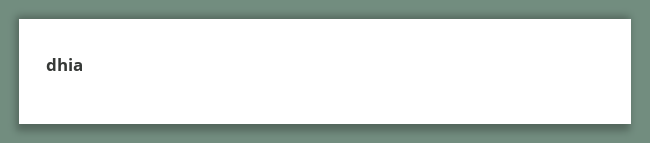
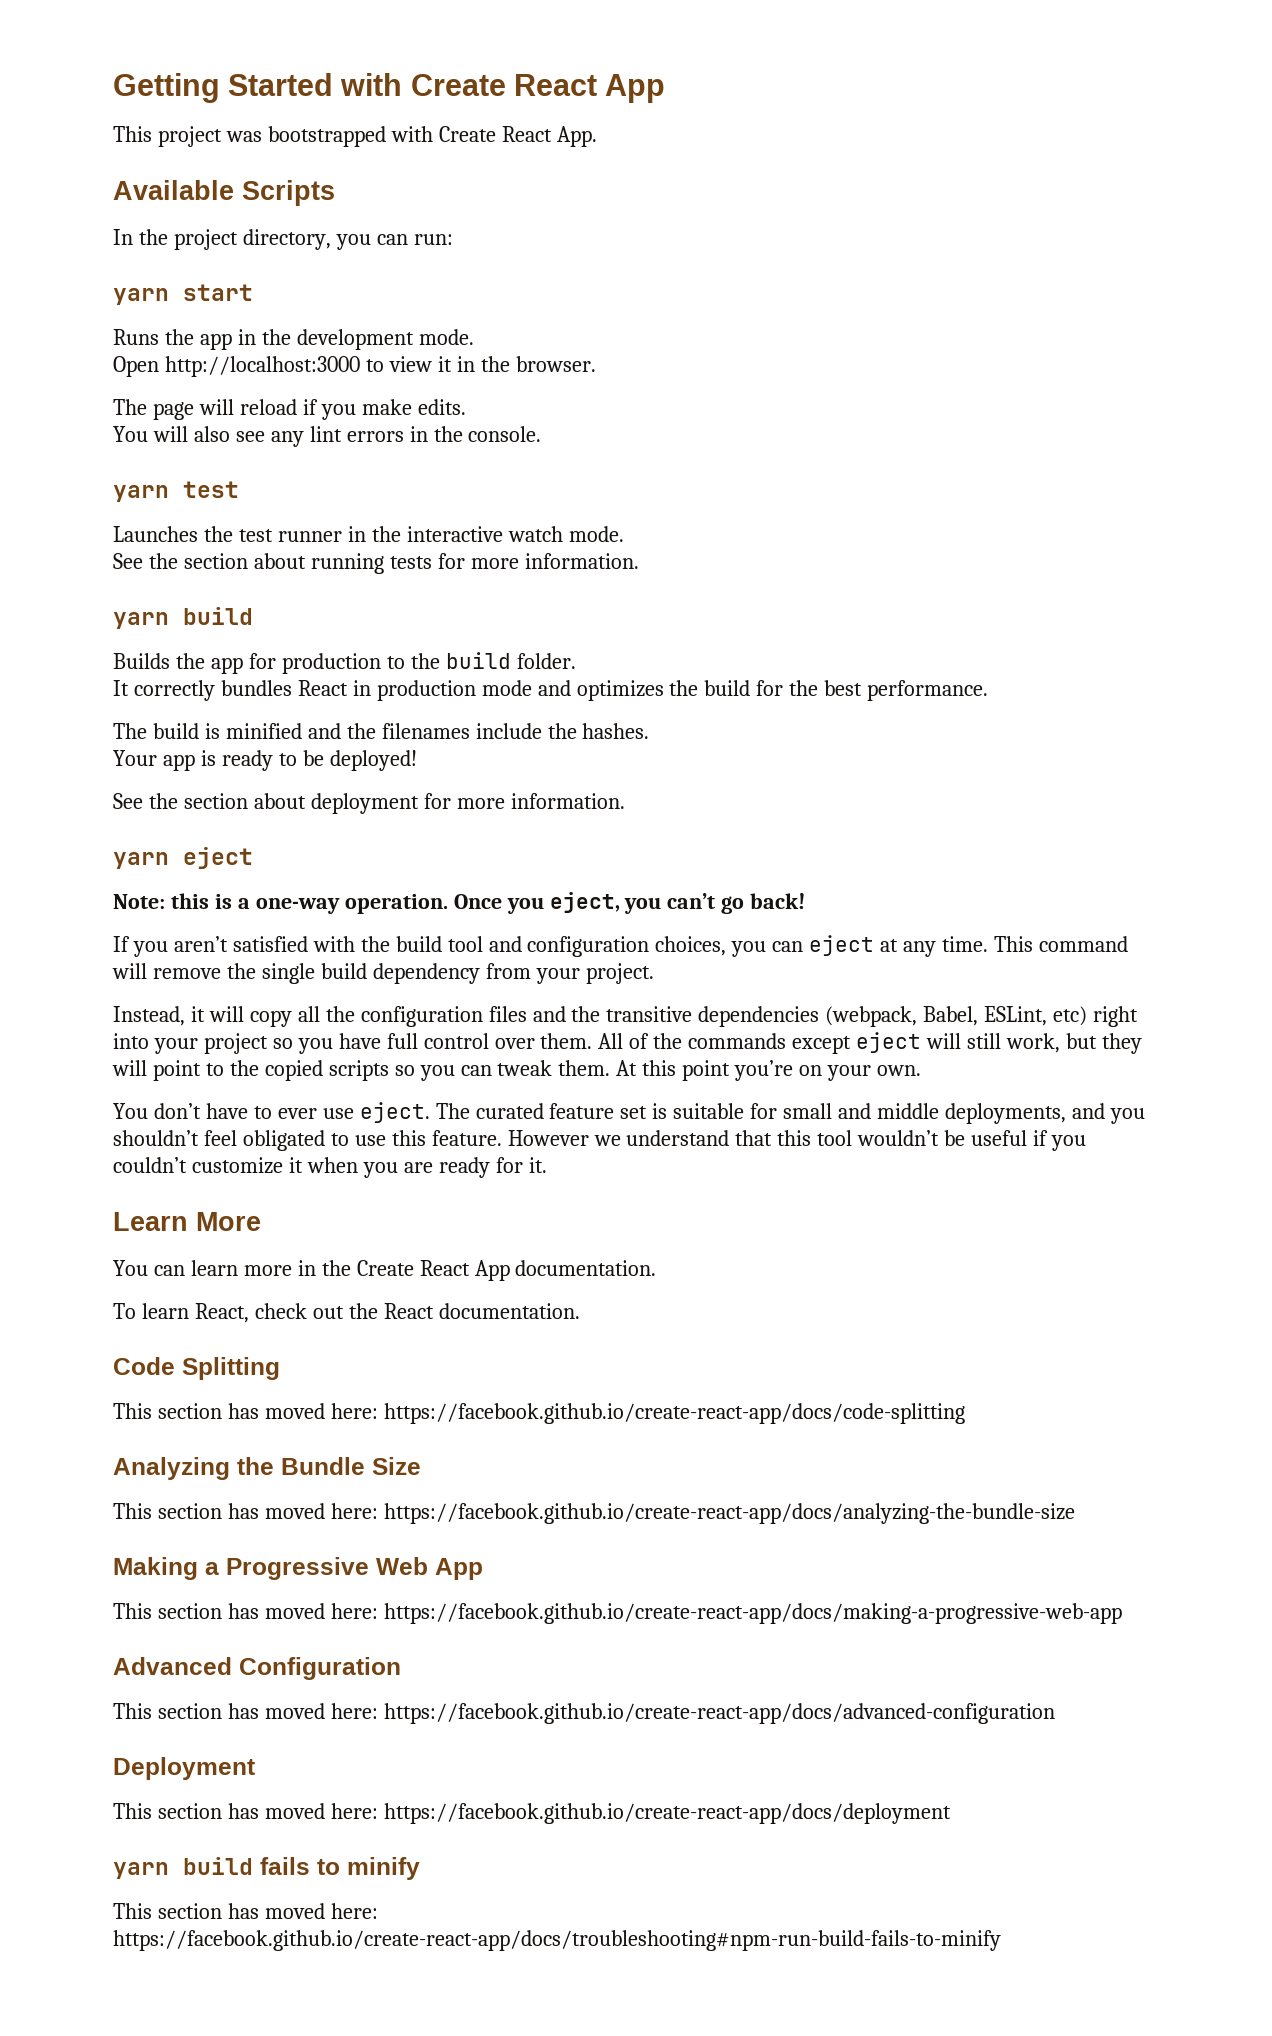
- dhia
+ Getting Started with Create React App
+ This project was bootstrapped with Create React App.
+ Available Scripts
+ In the project directory, you can run:
+ yarn start
+ Runs the app in the development mode.
+ Open http://localhost:3000 to view it in the browser.
+ The page will reload if you make edits.
+ You will also see any lint errors in the console.
+ yarn test
+ Launches the test runner in the interactive watch mode.
+ See the section about running tests for more information.
+ yarn build
+ Builds the app for production to the build folder.
+ It correctly bundles React in production mode and optimizes the build for the best performance.
+ The build is minified and the filenames include the hashes.
+ Your app is ready to be deployed!
+ See the section about deployment for more information.
+ yarn eject
+ Note: this is a one-way operation. Once you eject, you can’t go back!
+ If you aren’t satisfied with the build tool and configuration choices, you can eject at any time. This command will remove the single build dependency from your project.
+ Instead, it will copy all the configuration files and the transitive dependencies (webpack, Babel, ESLint, etc) right into your project so you have full control over them. All of the commands except eject will still work, but they will point to the copied scripts so you can tweak them. At this point you’re on your own.
+ You don’t have to ever use eject. The curated feature set is suitable for small and middle deployments, and you shouldn’t feel obligated to use this feature. However we understand that this tool wouldn’t be useful if you couldn’t customize it when you are ready for it.
+ Learn More
+ You can learn more in the Create React App documentation.
+ To learn React, check out the React documentation.
+ Code Splitting
+ This section has moved here: https://facebook.github.io/create-react-app/docs/code-splitting
+ Analyzing the Bundle Size
+ This section has moved here: https://facebook.github.io/create-react-app/docs/analyzing-the-bundle-size
+ Making a Progressive Web App
+ This section has moved here: https://facebook.github.io/create-react-app/docs/making-a-progressive-web-app
+ Advanced Configuration
+ This section has moved here: https://facebook.github.io/create-react-app/docs/advanced-configuration
+ Deployment
+ This section has moved here: https://facebook.github.io/create-react-app/docs/deployment
+ yarn build fails to minify
+ This section has moved here: https://facebook.github.io/create-react-app/docs/troubleshooting#npm-run-build-fails-to-minify

